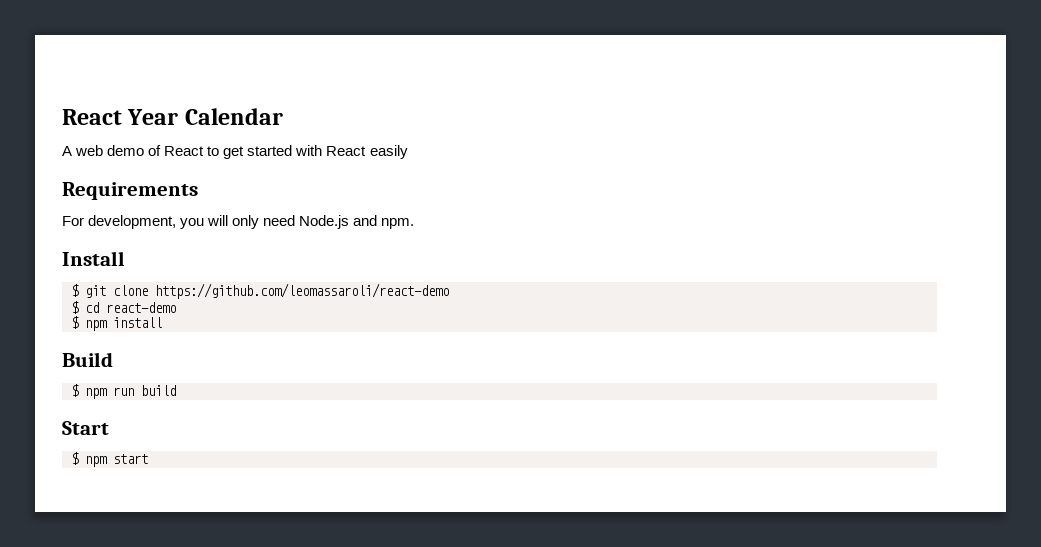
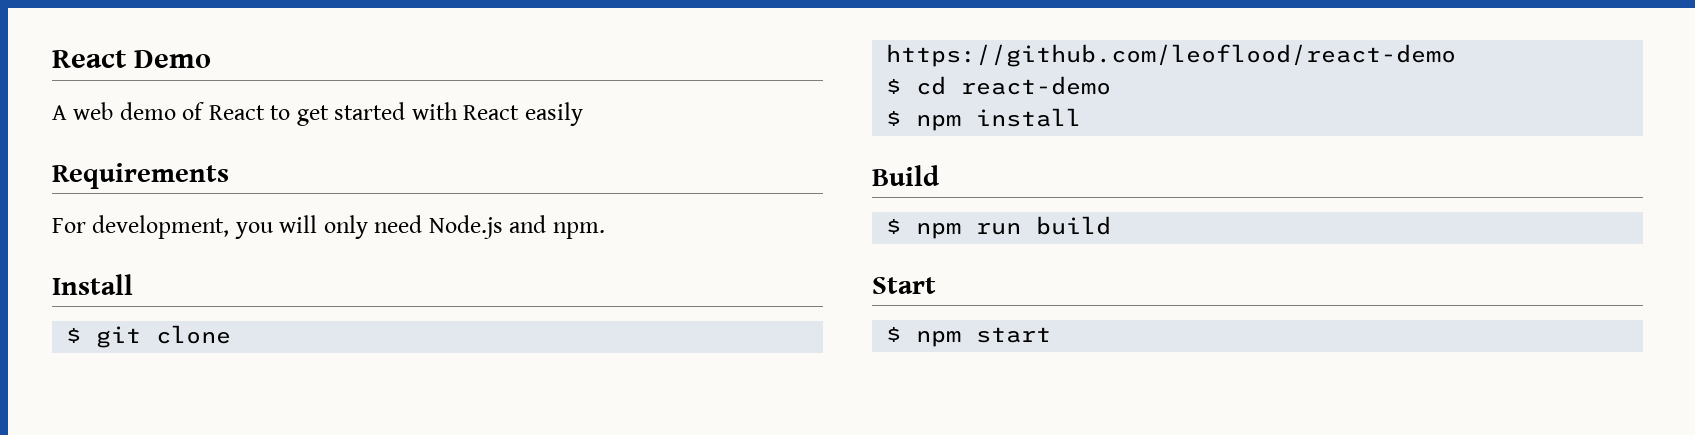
- React Year Calendar
+ React Demo
- $ git clone https://github.com/leomassaroli/react-demo
+ $ git clone https://github.com/leoflood/react-demo

